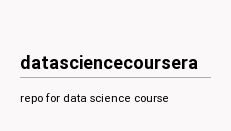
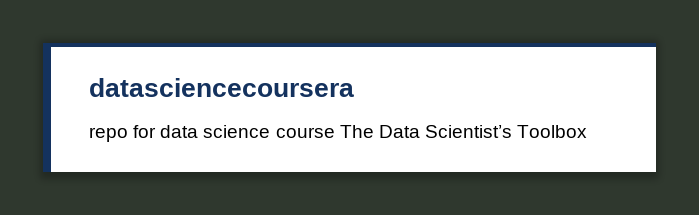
- repo for data science course
+ repo for data science course The Data Scientist’s Toolbox

